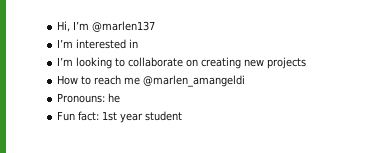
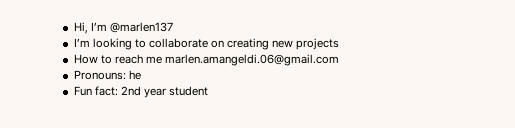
- I’m interested in
- How to reach me @marlen_amangeldi
+ How to reach me marlen.amangeldi.06@gmail.com
- Fun fact: 1st year student
+ Fun fact: 2nd year student

